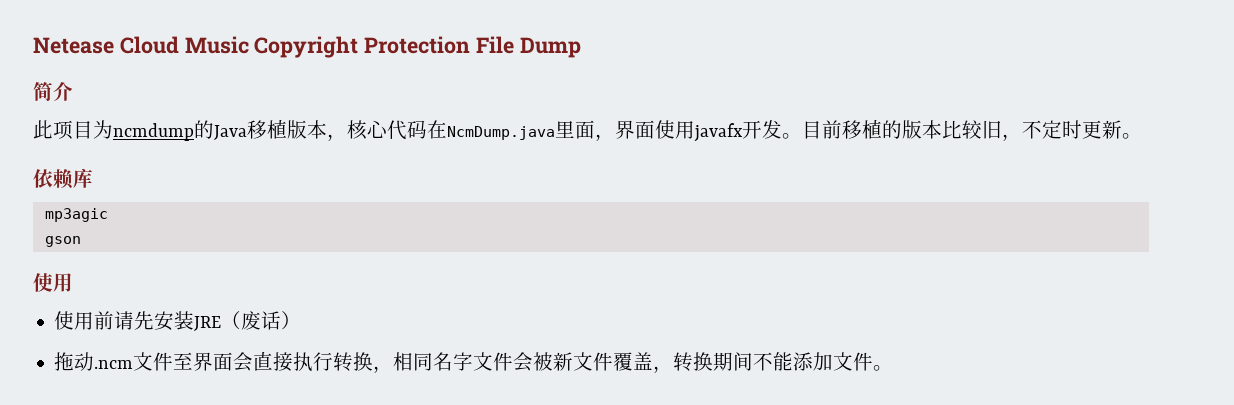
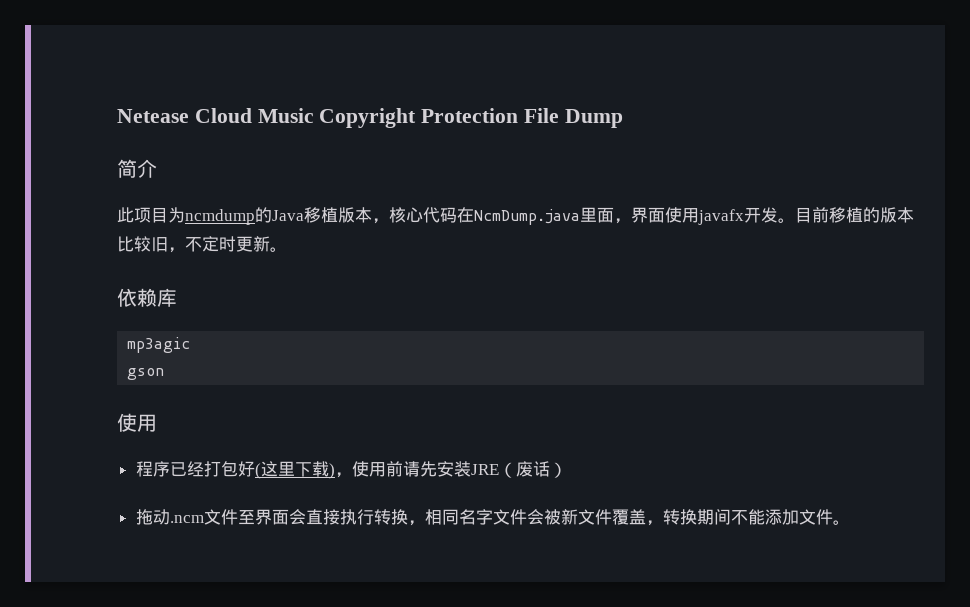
- 使用前请先安装JRE（废话）
+ 程序已经打包好(这里下载)，使用前请先安装JRE（废话）

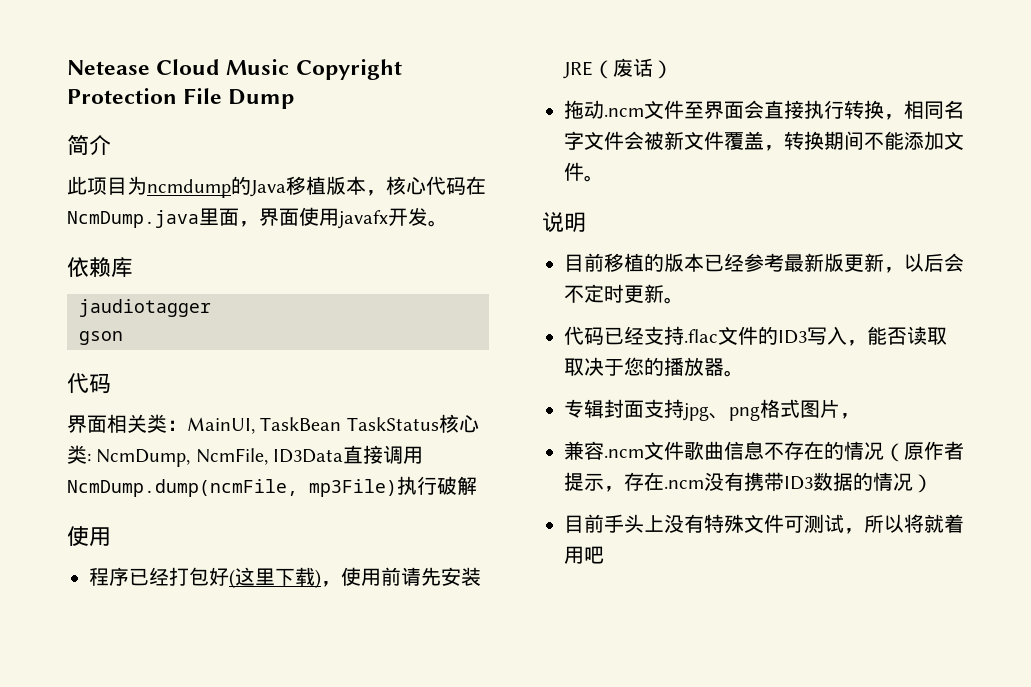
- 目前移植的版本比较旧，不定时更新。
- mp3agic
+ jaudiotagger
  gson
+ 代码
+ 界面相关类：MainUI, TaskBean TaskStatus核心类: NcmDump, NcmFile, ID3Data直接调用NcmDump.dump(ncmFile, mp3File)执行破解
+ 说明
+ 目前移植的版本已经参考最新版更新，以后会不定时更新。
+ 代码已经支持.flac文件的ID3写入，能否读取取决于您的播放器。
+ 专辑封面支持jpg、png格式图片，
+ 兼容.ncm文件歌曲信息不存在的情况（原作者提示，存在.ncm没有携带ID3数据的情况）
+ 目前手头上没有特殊文件可测试，所以将就着用吧

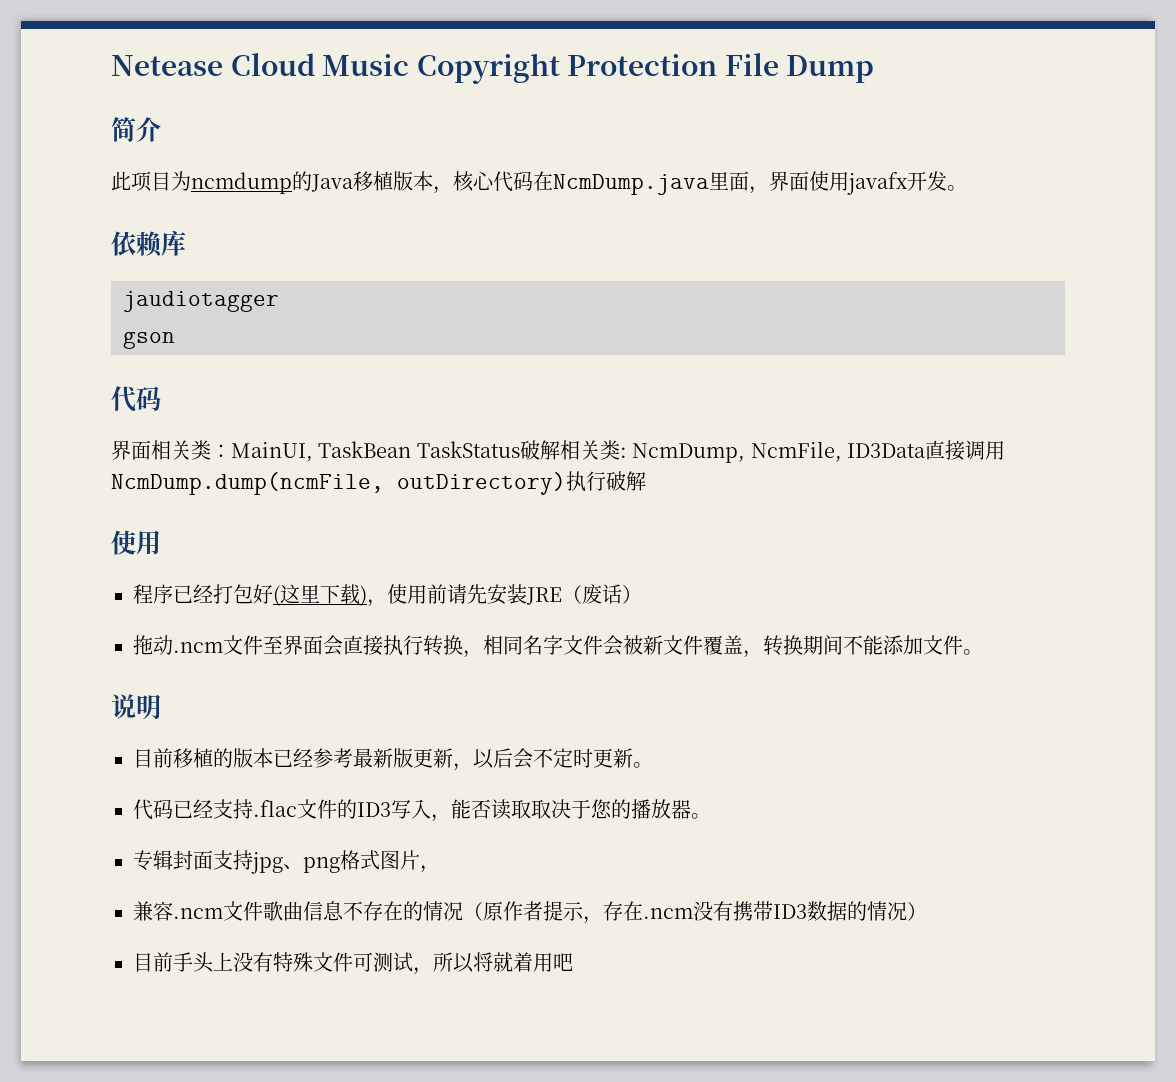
- 界面相关类：MainUI, TaskBean TaskStatus核心类: NcmDump, NcmFile, ID3Data直接调用NcmDump.dump(ncmFile, mp3File)执行破解
+ 界面相关类：MainUI, TaskBean TaskStatus破解相关类: NcmDump, NcmFile, ID3Data直接调用NcmDump.dump(ncmFile, outDirectory)执行破解

